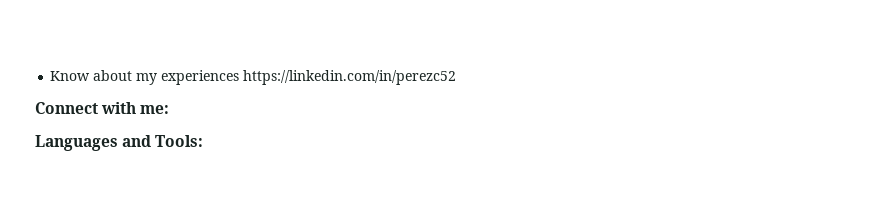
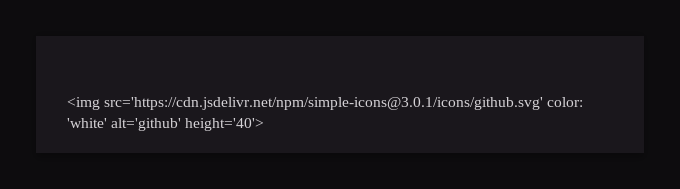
- Know about my experiences https://linkedin.com/in/perezc52
- Connect with me:
- Languages and Tools:
+ <img src='https://cdn.jsdelivr.net/npm/simple-icons@3.0.1/icons/github.svg' color: 'white' alt='github' height='40'>

